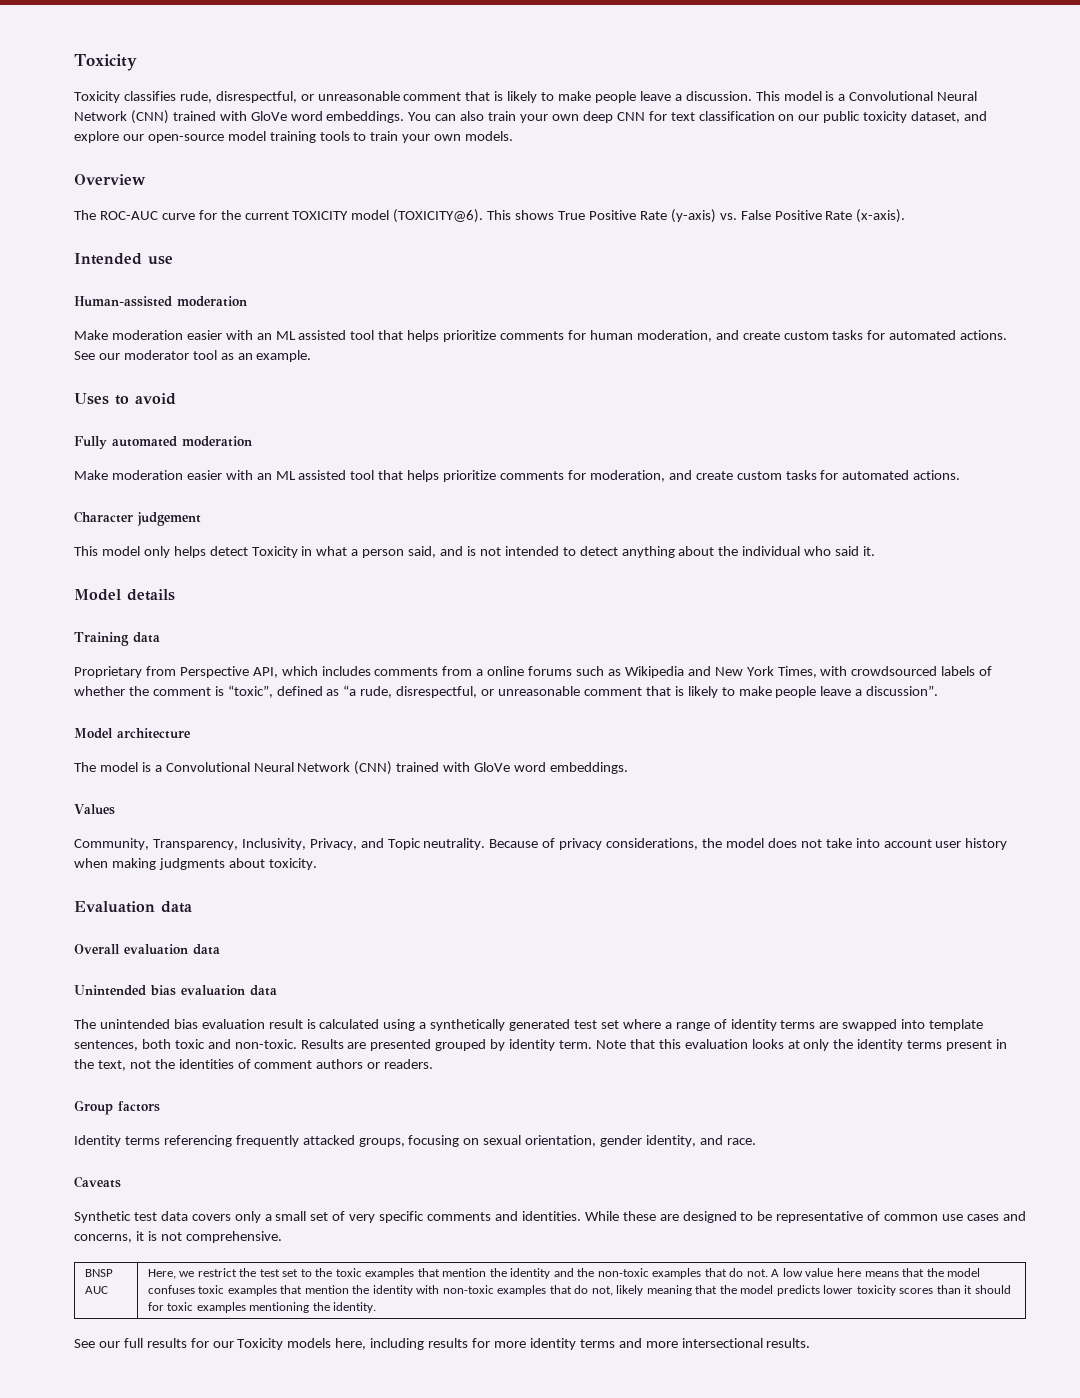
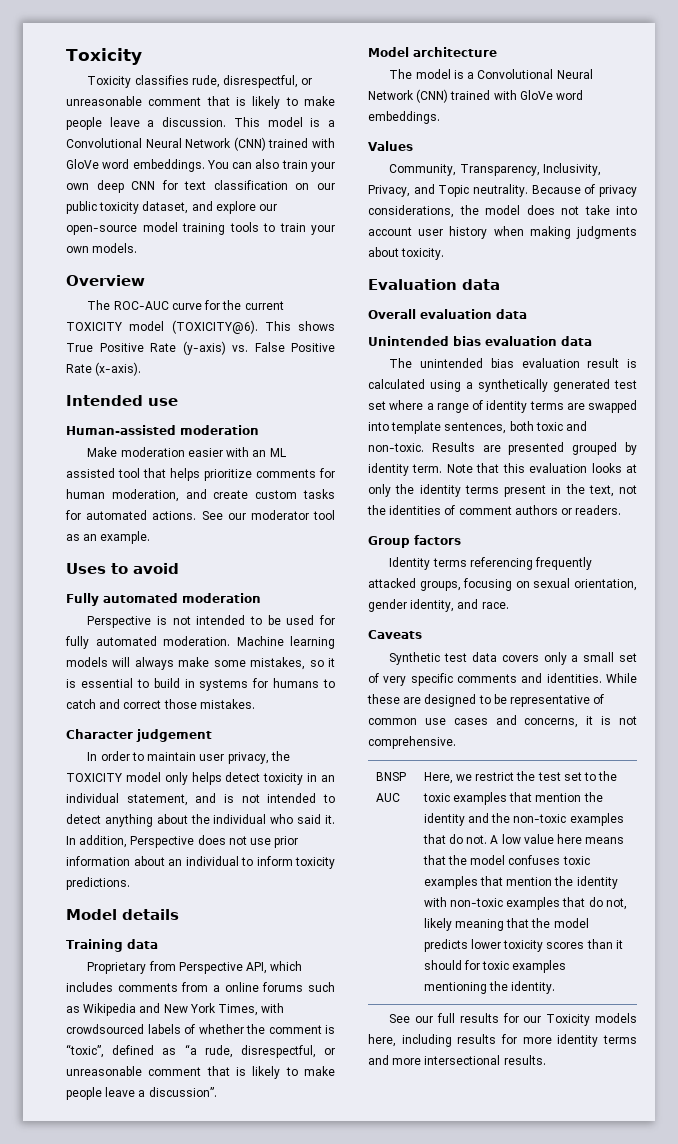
- Make moderation easier with an ML assisted tool that helps prioritize comments for moderation, and create custom tasks for automated actions.
+ Perspective is not intended to be used for fully automated moderation. Machine learning models will always make some mistakes, so it is essential to build in systems for humans to catch and correct those mistakes.
  Character judgement
- This model only helps detect Toxicity in what a person said, and is not intended to detect anything about the individual who said it.
+ In order to maintain user privacy, the TOXICITY model only helps detect toxicity in an individual statement, and is not intended to detect anything about the individual who said it. In addition, Perspective does not use prior information about an individual to inform toxicity predictions.

